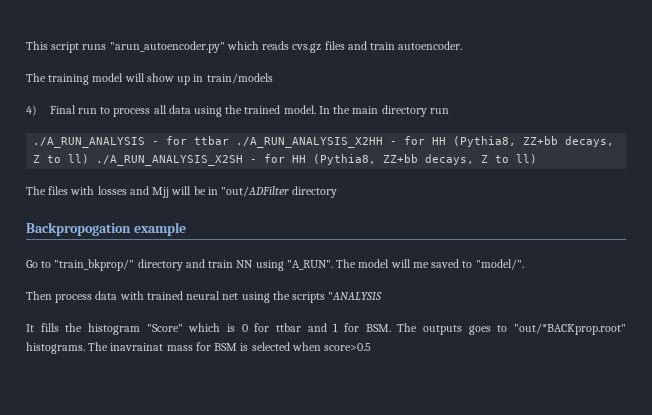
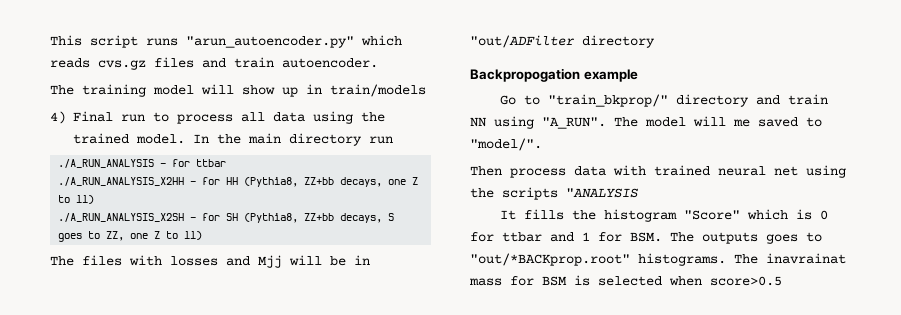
- ./A_RUN_ANALYSIS - for ttbar ./A_RUN_ANALYSIS_X2HH - for HH (Pythia8, ZZ+bb decays, Z to ll) ./A_RUN_ANALYSIS_X2SH - for HH (Pythia8, ZZ+bb decays, Z to ll)
+ ./A_RUN_ANALYSIS - for ttbar
+ ./A_RUN_ANALYSIS_X2HH - for HH (Pythia8, ZZ+bb decays, one Z to ll)
+ ./A_RUN_ANALYSIS_X2SH - for SH (Pythia8, ZZ+bb decays, S goes to ZZ, one Z to ll)

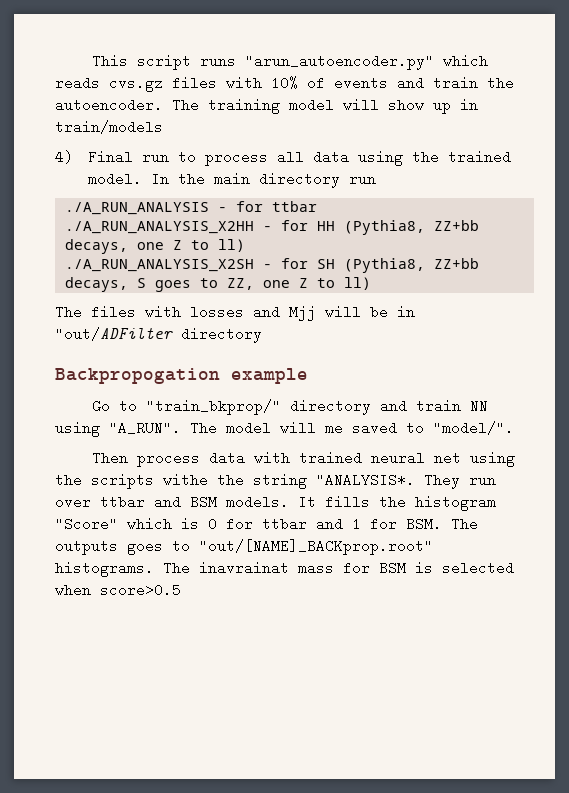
- This script runs "arun_autoencoder.py" which reads cvs.gz files and train autoencoder.
- The training model will show up in train/models
+ This script runs "arun_autoencoder.py" which reads cvs.gz files with 10% of events and train the autoencoder. The training model will show up in train/models
- Then process data with trained neural net using the scripts "ANALYSIS
- It fills the histogram "Score" which is 0 for ttbar and 1 for BSM. The outputs goes to "out/*BACKprop.root" histograms.
+ Then process data with trained neural net using the scripts withe the string "ANALYSIS*. They run over ttbar and BSM models. It fills the histogram "Score" which is 0 for ttbar and 1 for BSM. The outputs goes to "out/[NAME]_BACKprop.root" histograms.

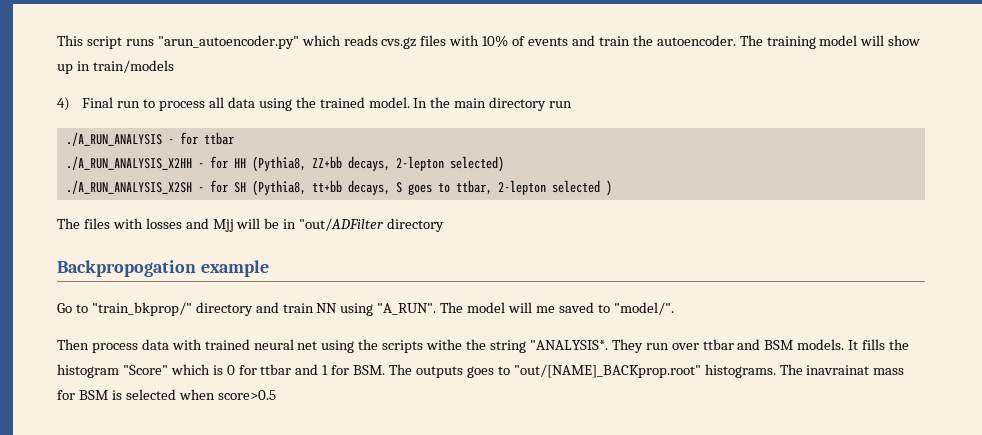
- ./A_RUN_ANALYSIS_X2HH - for HH (Pythia8, ZZ+bb decays, one Z to ll)
+ ./A_RUN_ANALYSIS_X2HH - for HH (Pythia8, ZZ+bb decays, 2-lepton selected)
- ./A_RUN_ANALYSIS_X2SH - for SH (Pythia8, ZZ+bb decays, S goes to ZZ, one Z to ll)
+ ./A_RUN_ANALYSIS_X2SH - for SH (Pythia8, tt+bb decays, S goes to ttbar, 2-lepton selected )

